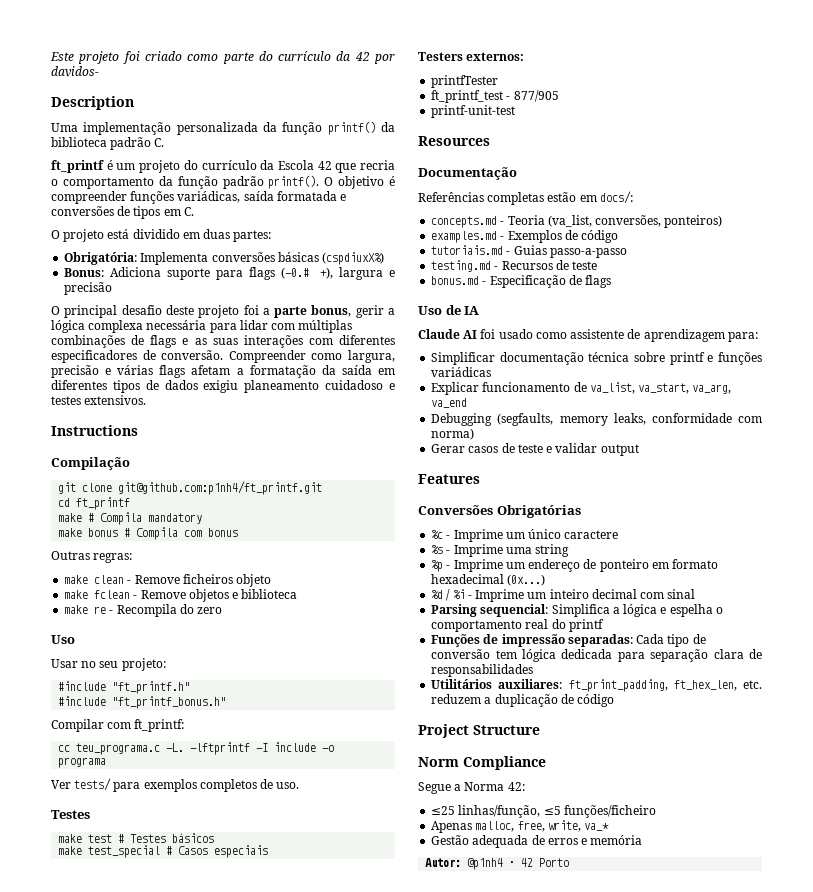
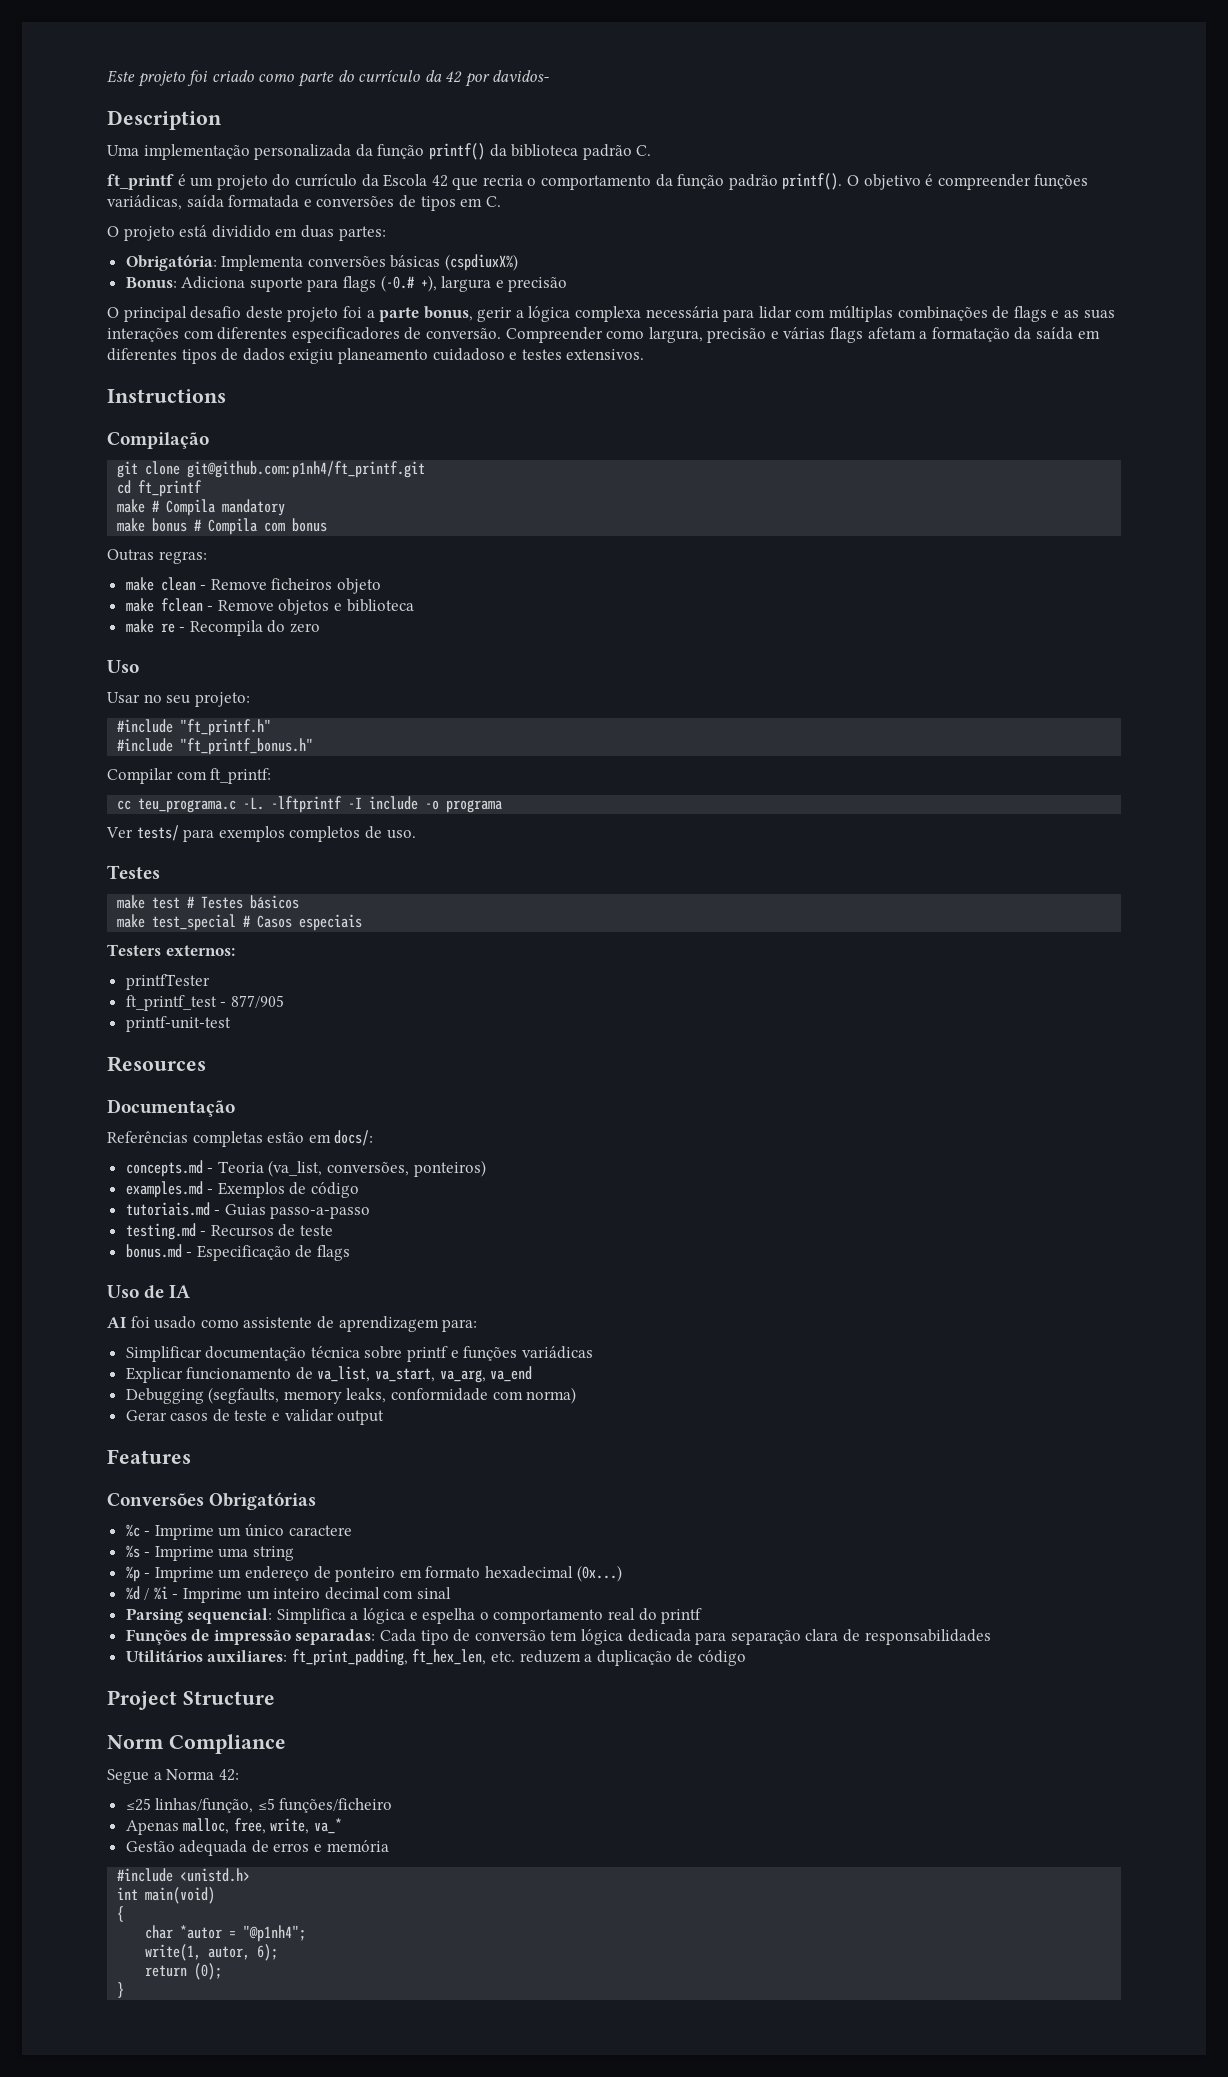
- Claude AI foi usado como assistente de aprendizagem para:
+ AI foi usado como assistente de aprendizagem para:
- Autor: @p1nh4 · 42 Porto
+ #include <unistd.h>
+ int main(void)
+ {
+ char *autor = "@p1nh4";
+ write(1, autor, 6);
+ return (0);
+ }

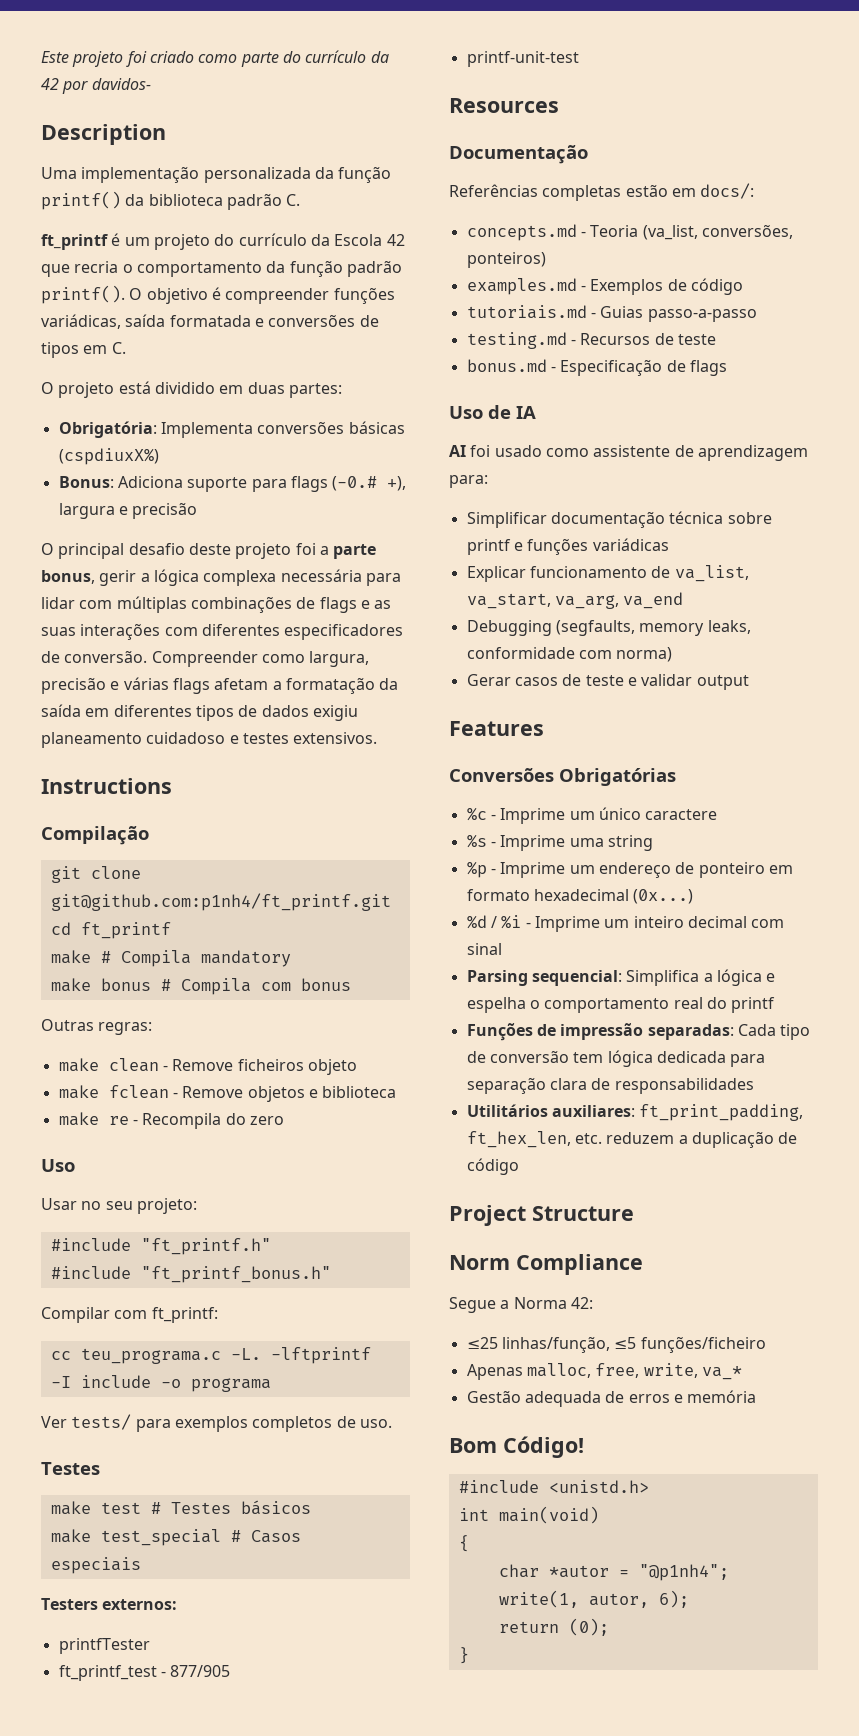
+ Bom Código!

